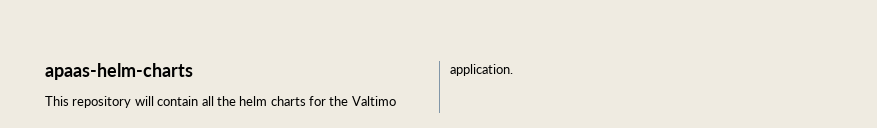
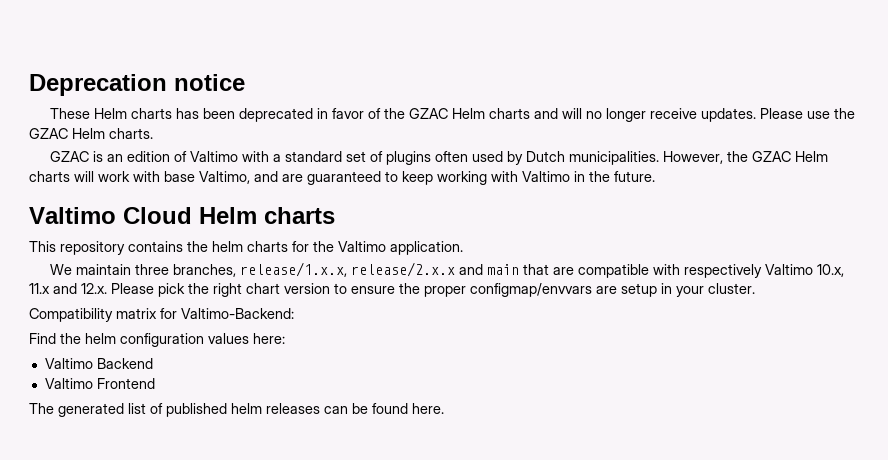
- apaas-helm-charts
+ Deprecation notice
+ These Helm charts has been deprecated in favor of the GZAC Helm charts and will no longer receive updates. Please use the GZAC Helm charts.
+ GZAC is an edition of Valtimo with a standard set of plugins often used by Dutch municipalities. However, the GZAC Helm charts will work with base Valtimo, and are guaranteed to keep working with Valtimo in the future.
+ Valtimo Cloud Helm charts
- This repository will contain all the helm charts for the Valtimo application.
+ This repository contains the helm charts for the Valtimo application.
+ We maintain three branches, release/1.x.x, release/2.x.x and main that are compatible with respectively Valtimo 10.x, 11.x and 12.x. Please pick the right chart version to ensure the proper configmap/envvars are setup in your cluster.
+ Compatibility matrix for Valtimo-Backend:
+ Find the helm configuration values here:
+ Valtimo Backend
+ Valtimo Frontend
+ The generated list of published helm releases can be found here.

